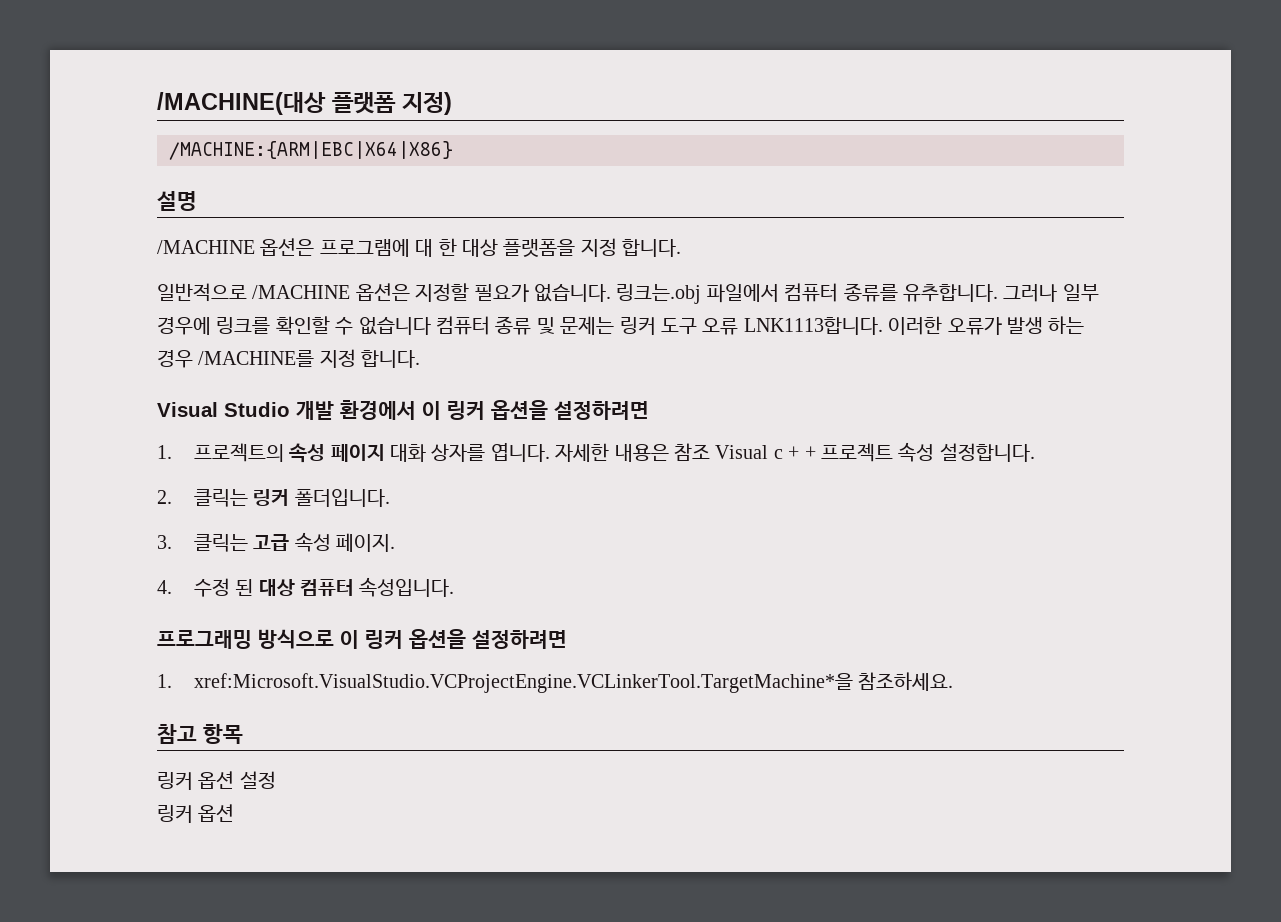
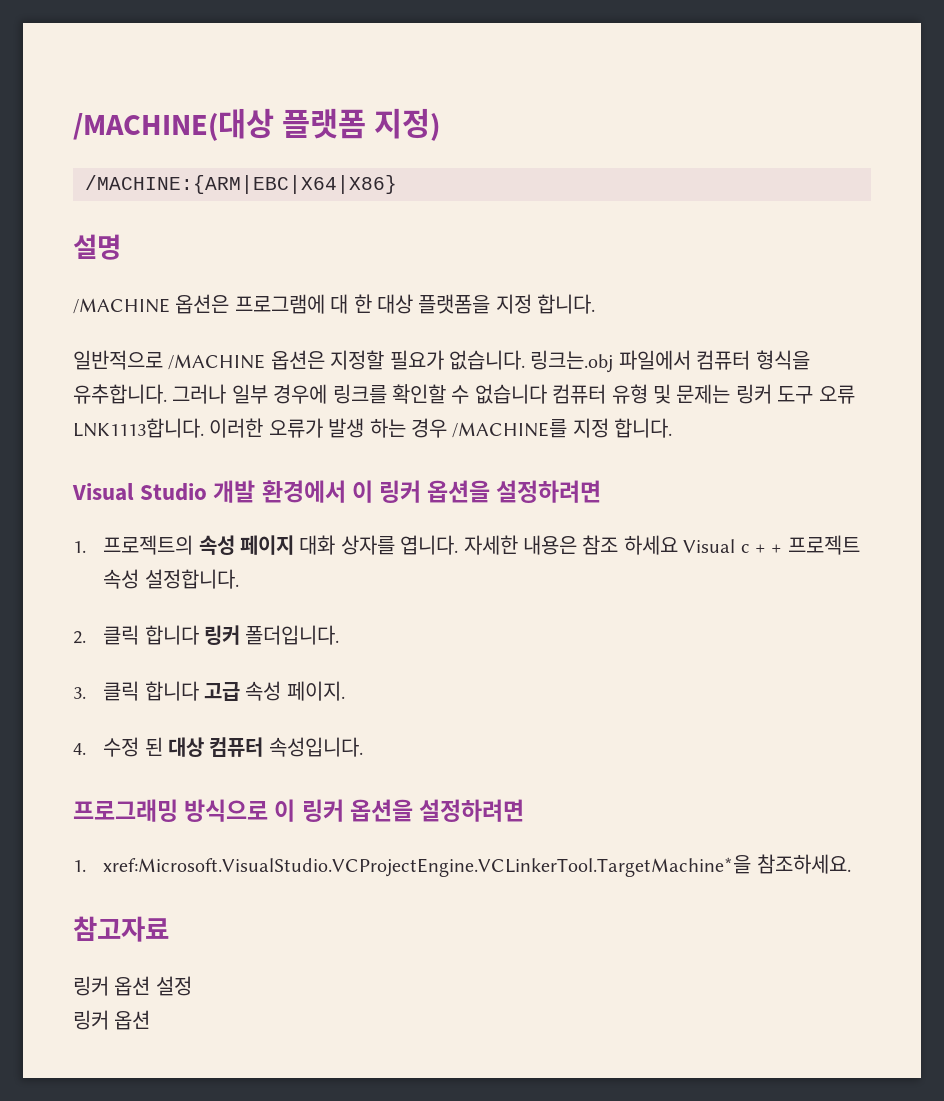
- 링크는.obj 파일에서 컴퓨터 종류를 유추합니다.
+ 링크는.obj 파일에서 컴퓨터 형식을 유추합니다.
- 그러나 일부 경우에 링크를 확인할 수 없습니다 컴퓨터 종류 및 문제는 링커 도구 오류 LNK1113합니다.
+ 그러나 일부 경우에 링크를 확인할 수 없습니다 컴퓨터 유형 및 문제는 링커 도구 오류 LNK1113합니다.
- 자세한 내용은 참조 Visual c + + 프로젝트 속성 설정합니다.
+ 자세한 내용은 참조 하세요 Visual c + + 프로젝트 속성 설정합니다.
- 2. 클릭는 링커 폴더입니다.
+ 2. 클릭 합니다 링커 폴더입니다.
- 3. 클릭는 고급 속성 페이지.
+ 3. 클릭 합니다 고급 속성 페이지.
- 참고 항목
+ 참고자료

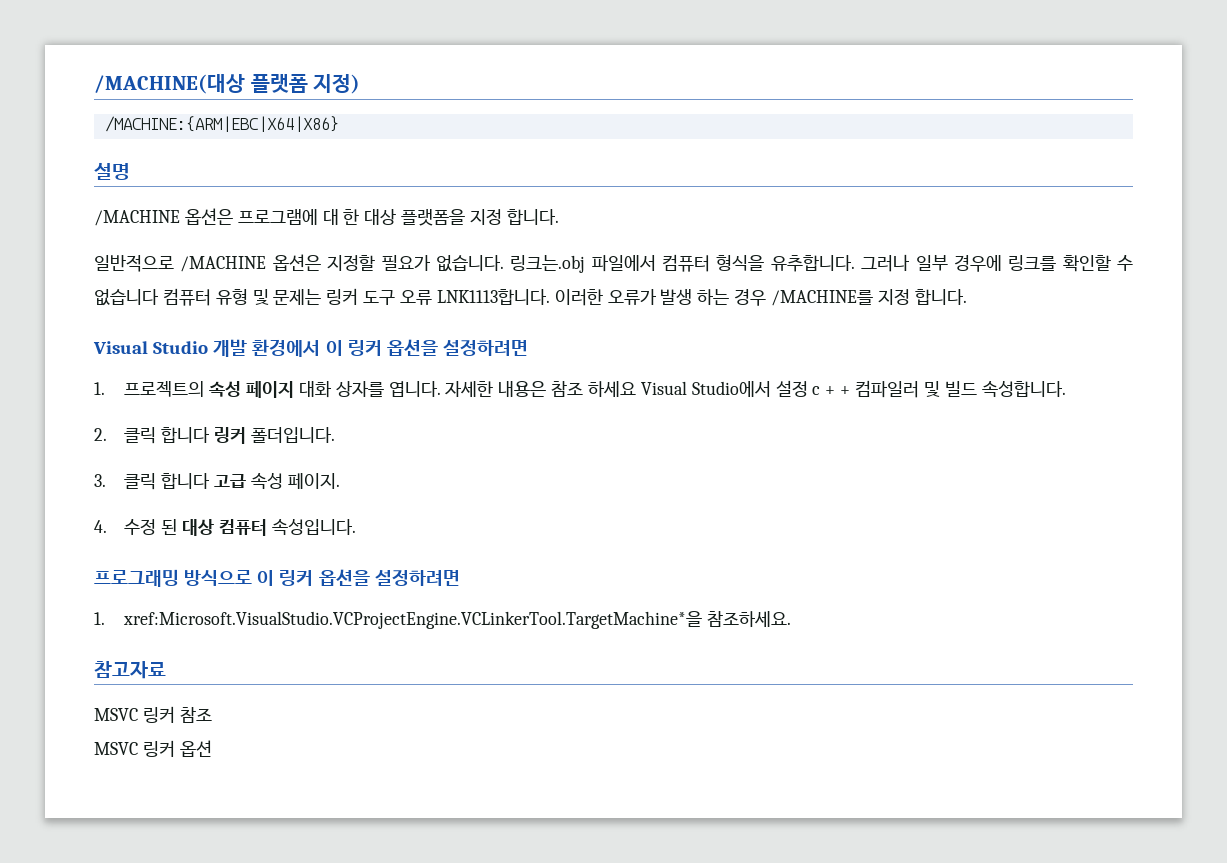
- 자세한 내용은 참조 하세요 Visual c + + 프로젝트 속성 설정합니다.
+ 자세한 내용은 참조 하세요 Visual Studio에서 설정 c + + 컴파일러 및 빌드 속성합니다.
- 링커 옵션 설정
- 링커 옵션
+ MSVC 링커 참조
+ MSVC 링커 옵션

